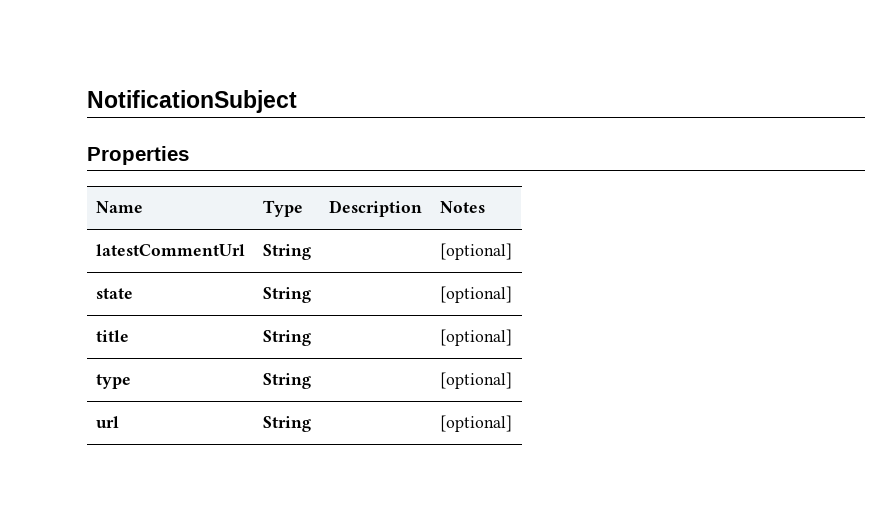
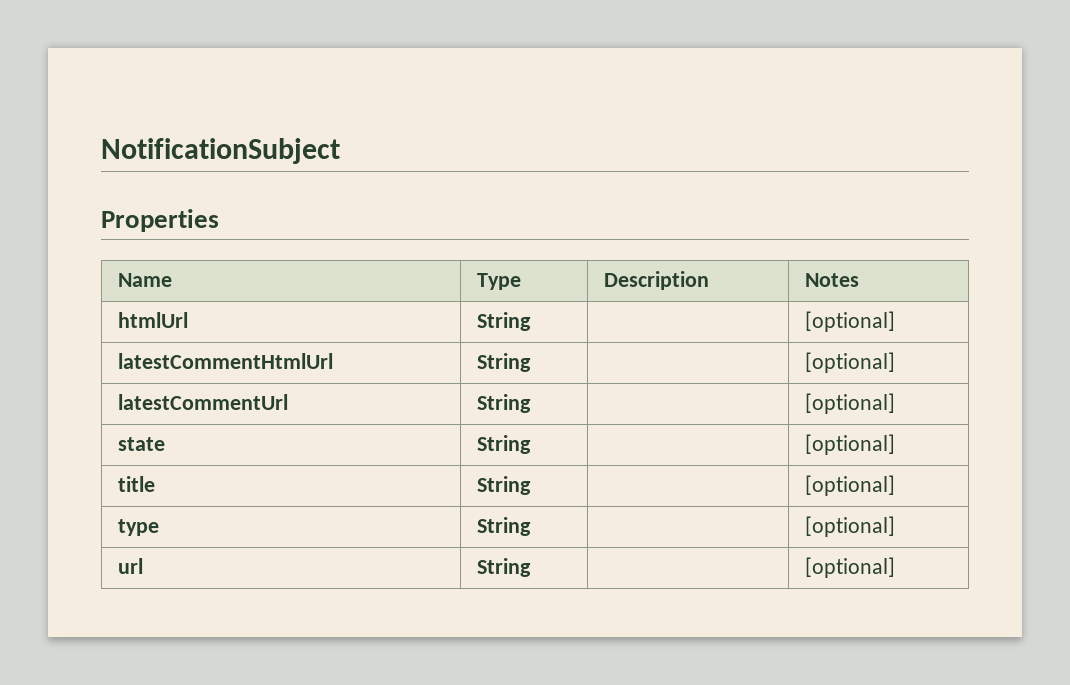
+ htmlUrl | String | | [optional]
+ latestCommentHtmlUrl | String | | [optional]

